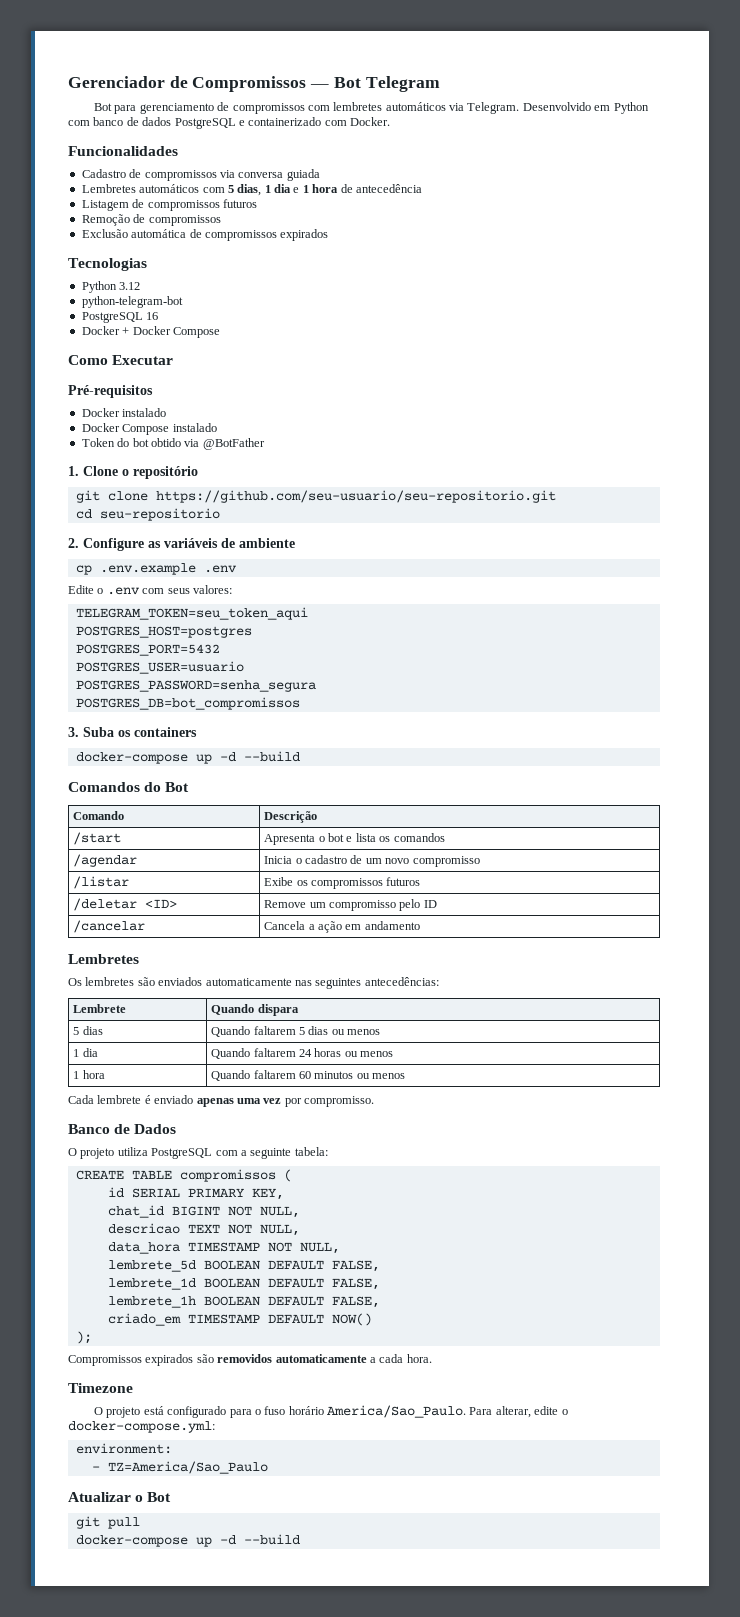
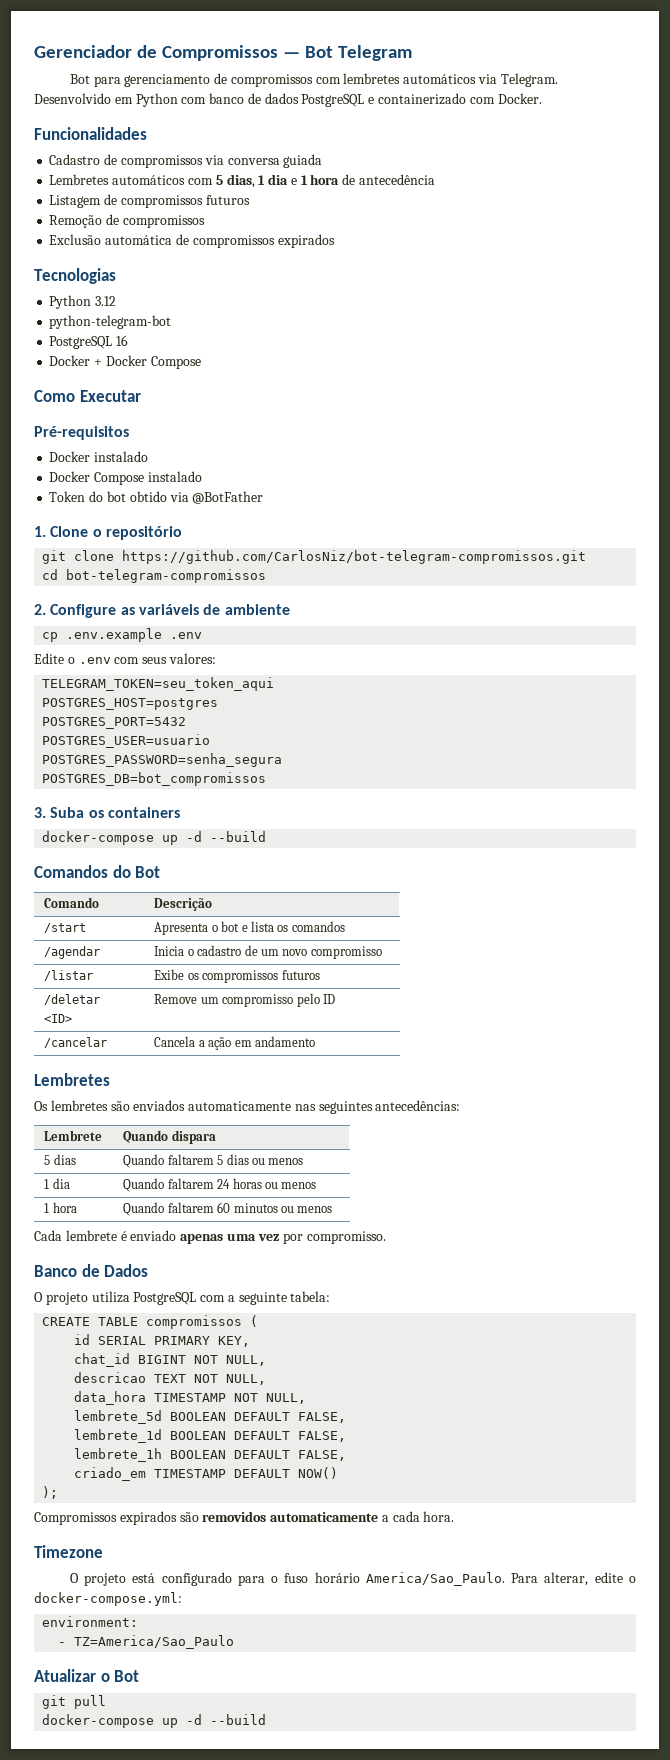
- git clone https://github.com/seu-usuario/seu-repositorio.git
+ git clone https://github.com/CarlosNiz/bot-telegram-compromissos.git
- cd seu-repositorio
+ cd bot-telegram-compromissos

